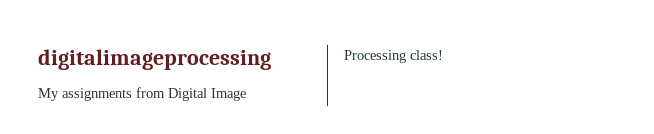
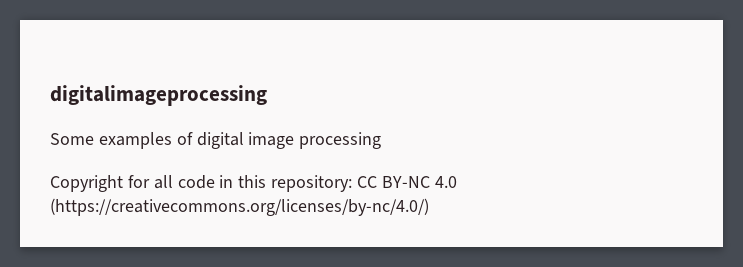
- My assignments from Digital Image Processing class!
+ Some examples of digital image processing
+ Copyright for all code in this repository: CC BY-NC 4.0 (https://creativecommons.org/licenses/by-nc/4.0/)

